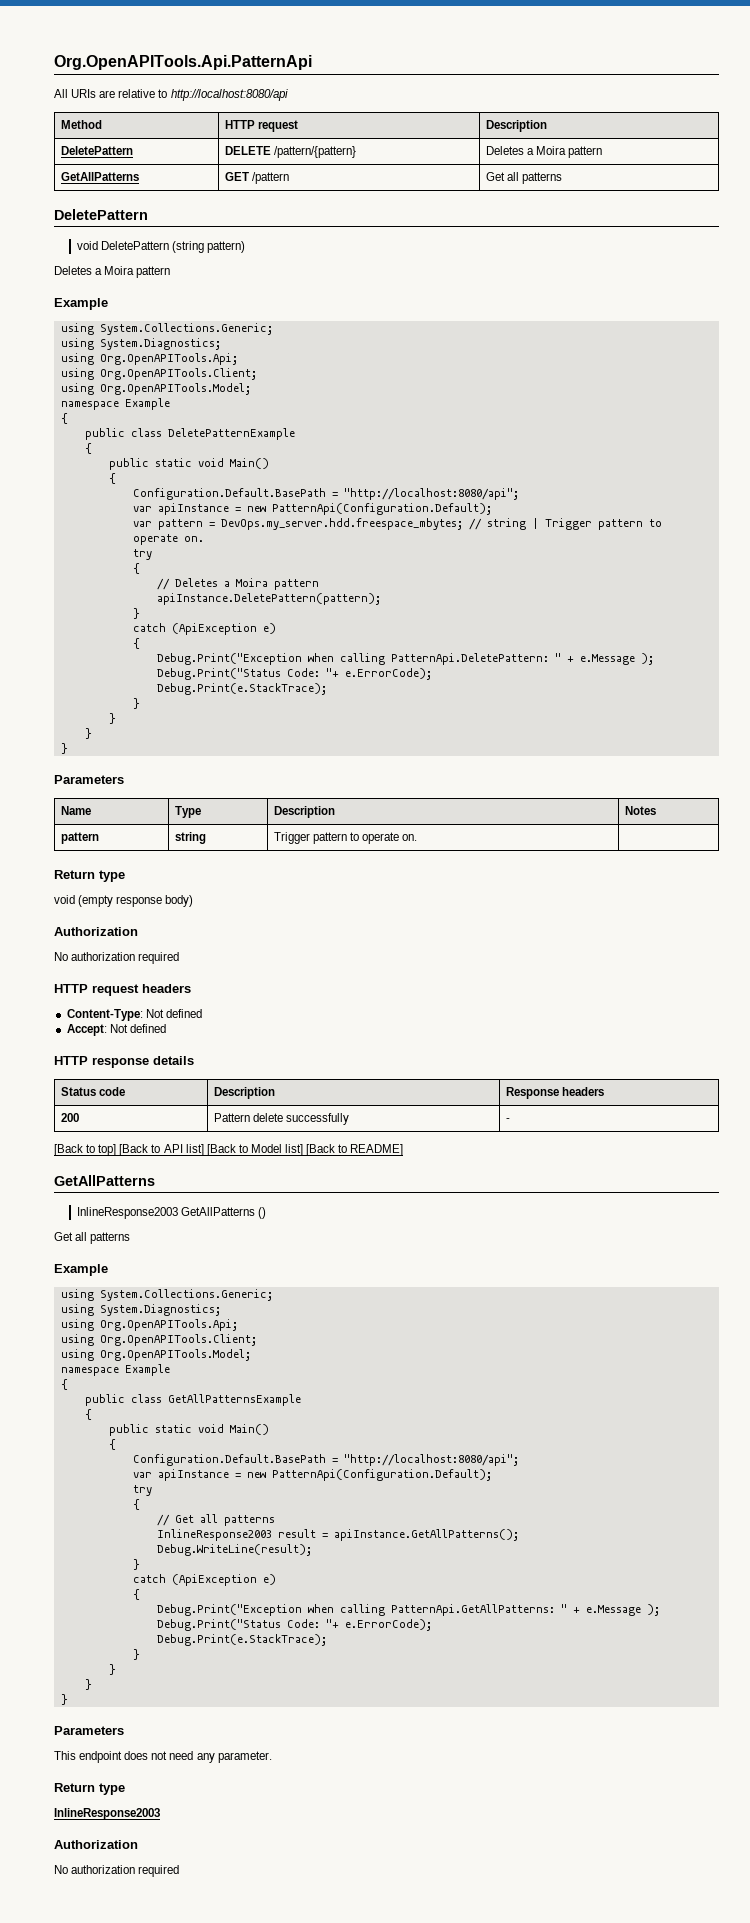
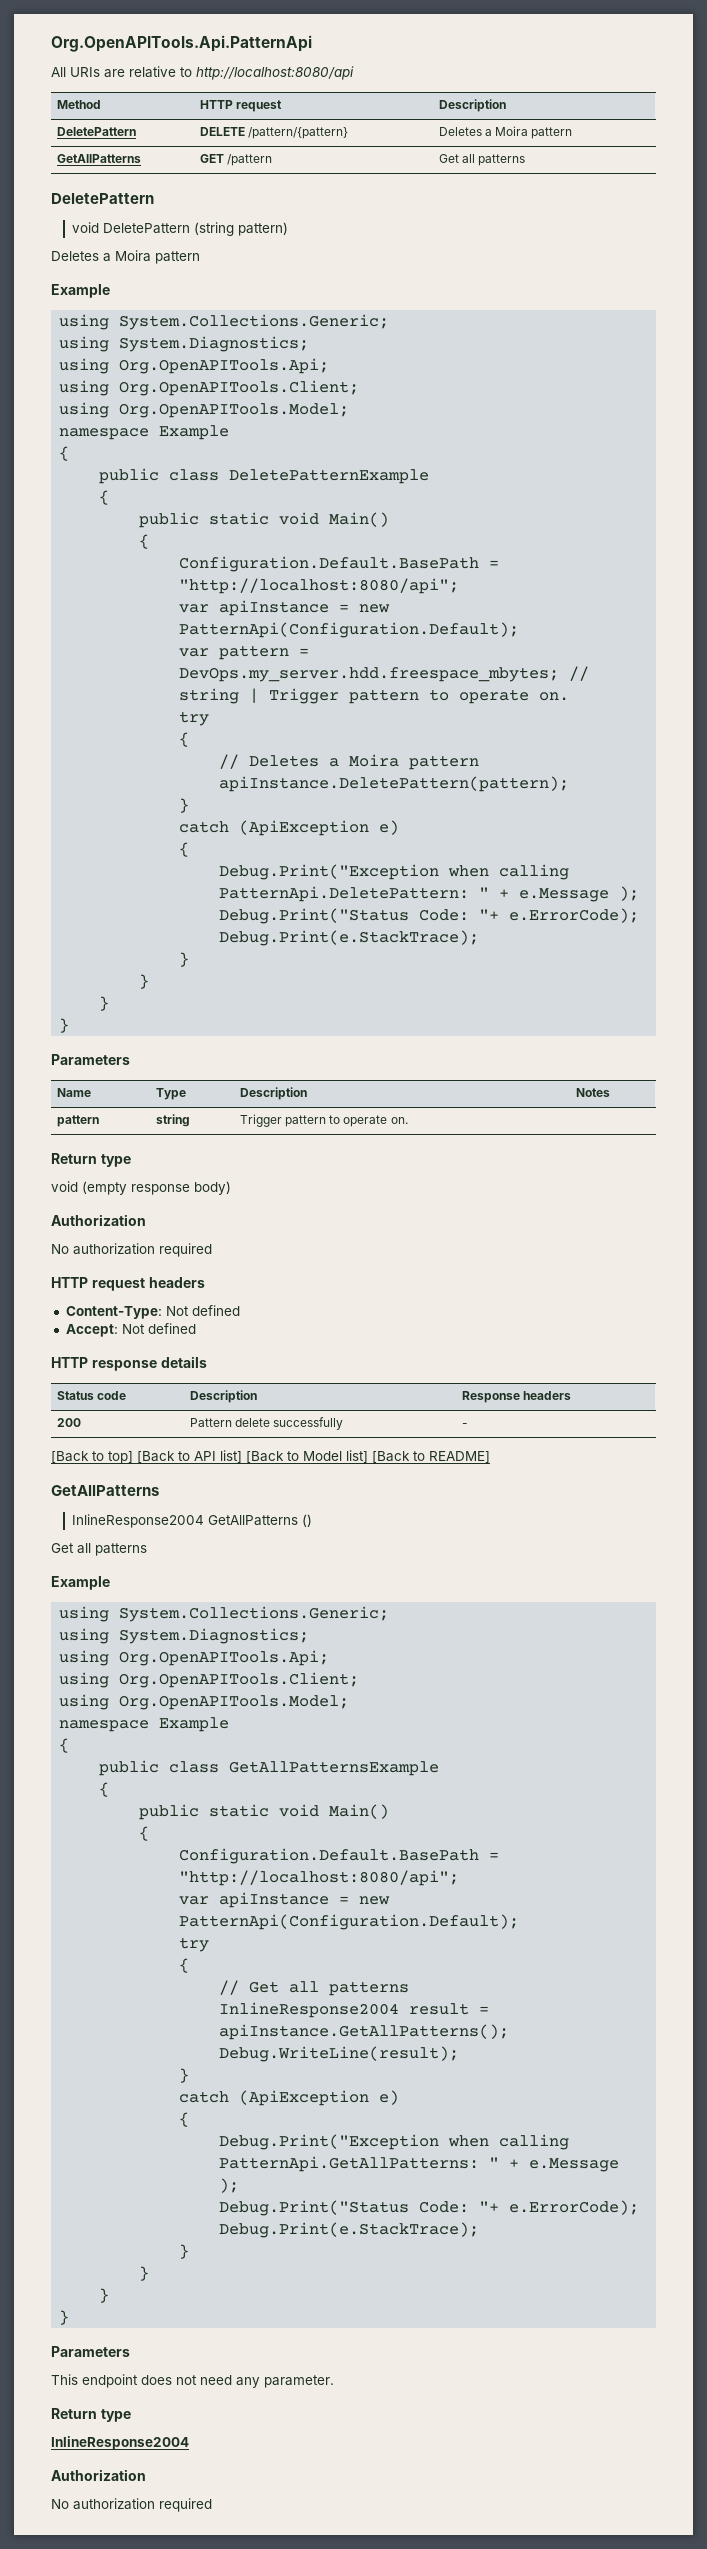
- InlineResponse2003 GetAllPatterns ()
+ InlineResponse2004 GetAllPatterns ()
- InlineResponse2003 result = apiInstance.GetAllPatterns();
+ InlineResponse2004 result = apiInstance.GetAllPatterns();
  This endpoint does not need any parameter.
  Return type
- InlineResponse2003
+ InlineResponse2004

